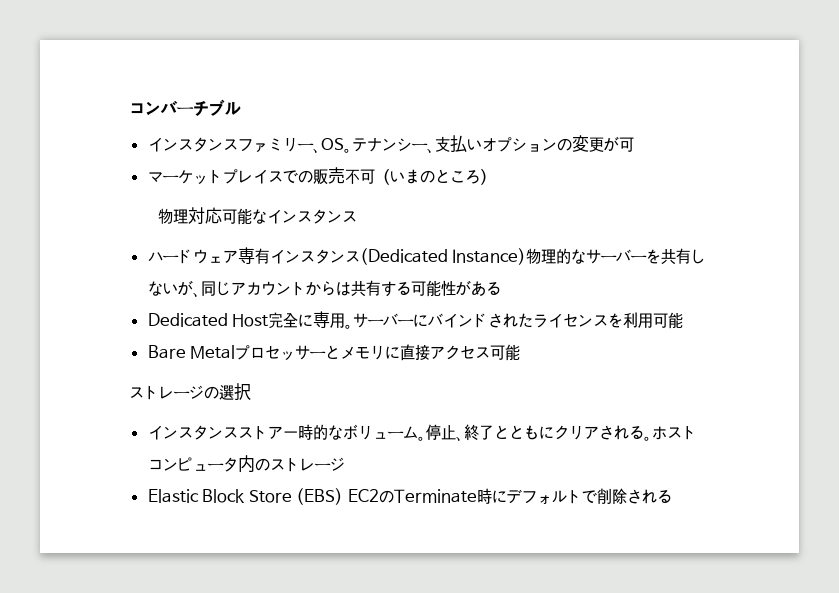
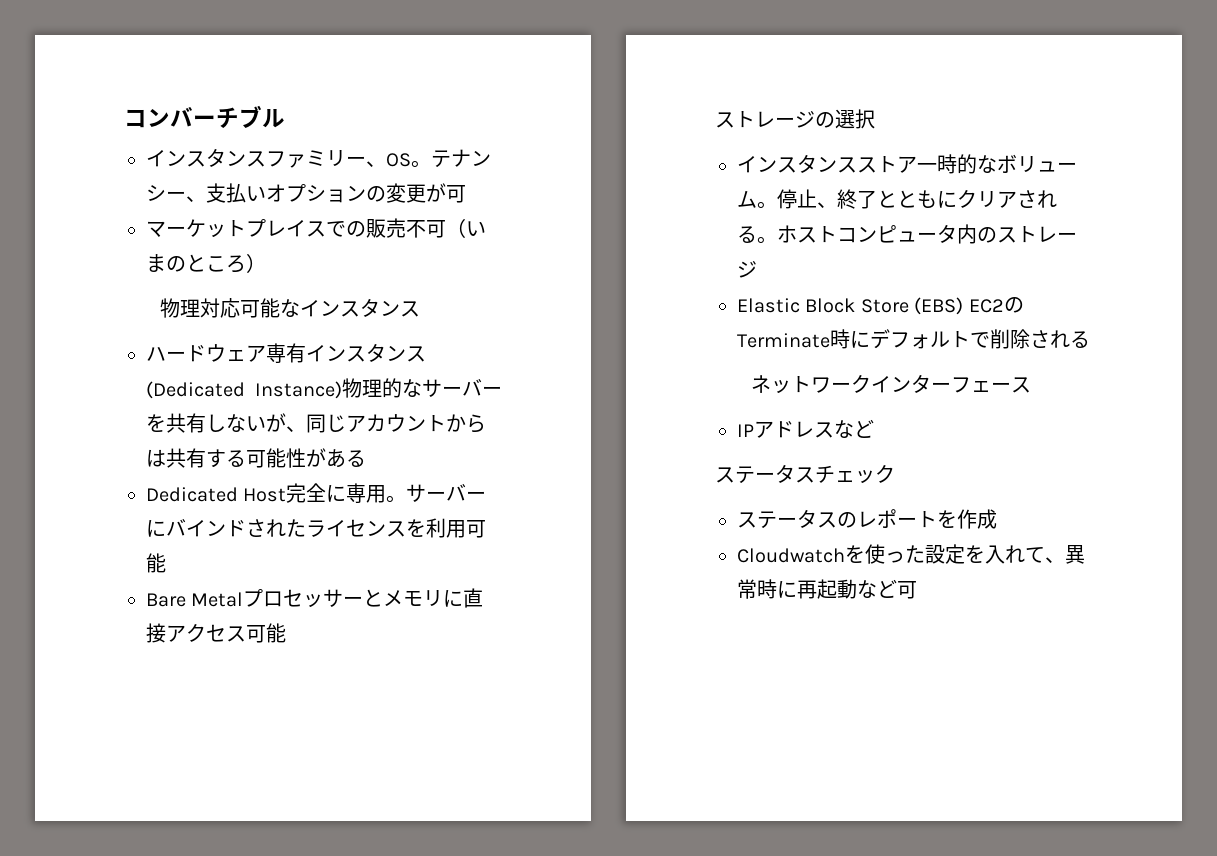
+ ネットワークインターフェース
+ IPアドレスなど
+ ステータスチェック
+ ステータスのレポートを作成
+ Cloudwatchを使った設定を入れて、異常時に再起動など可

